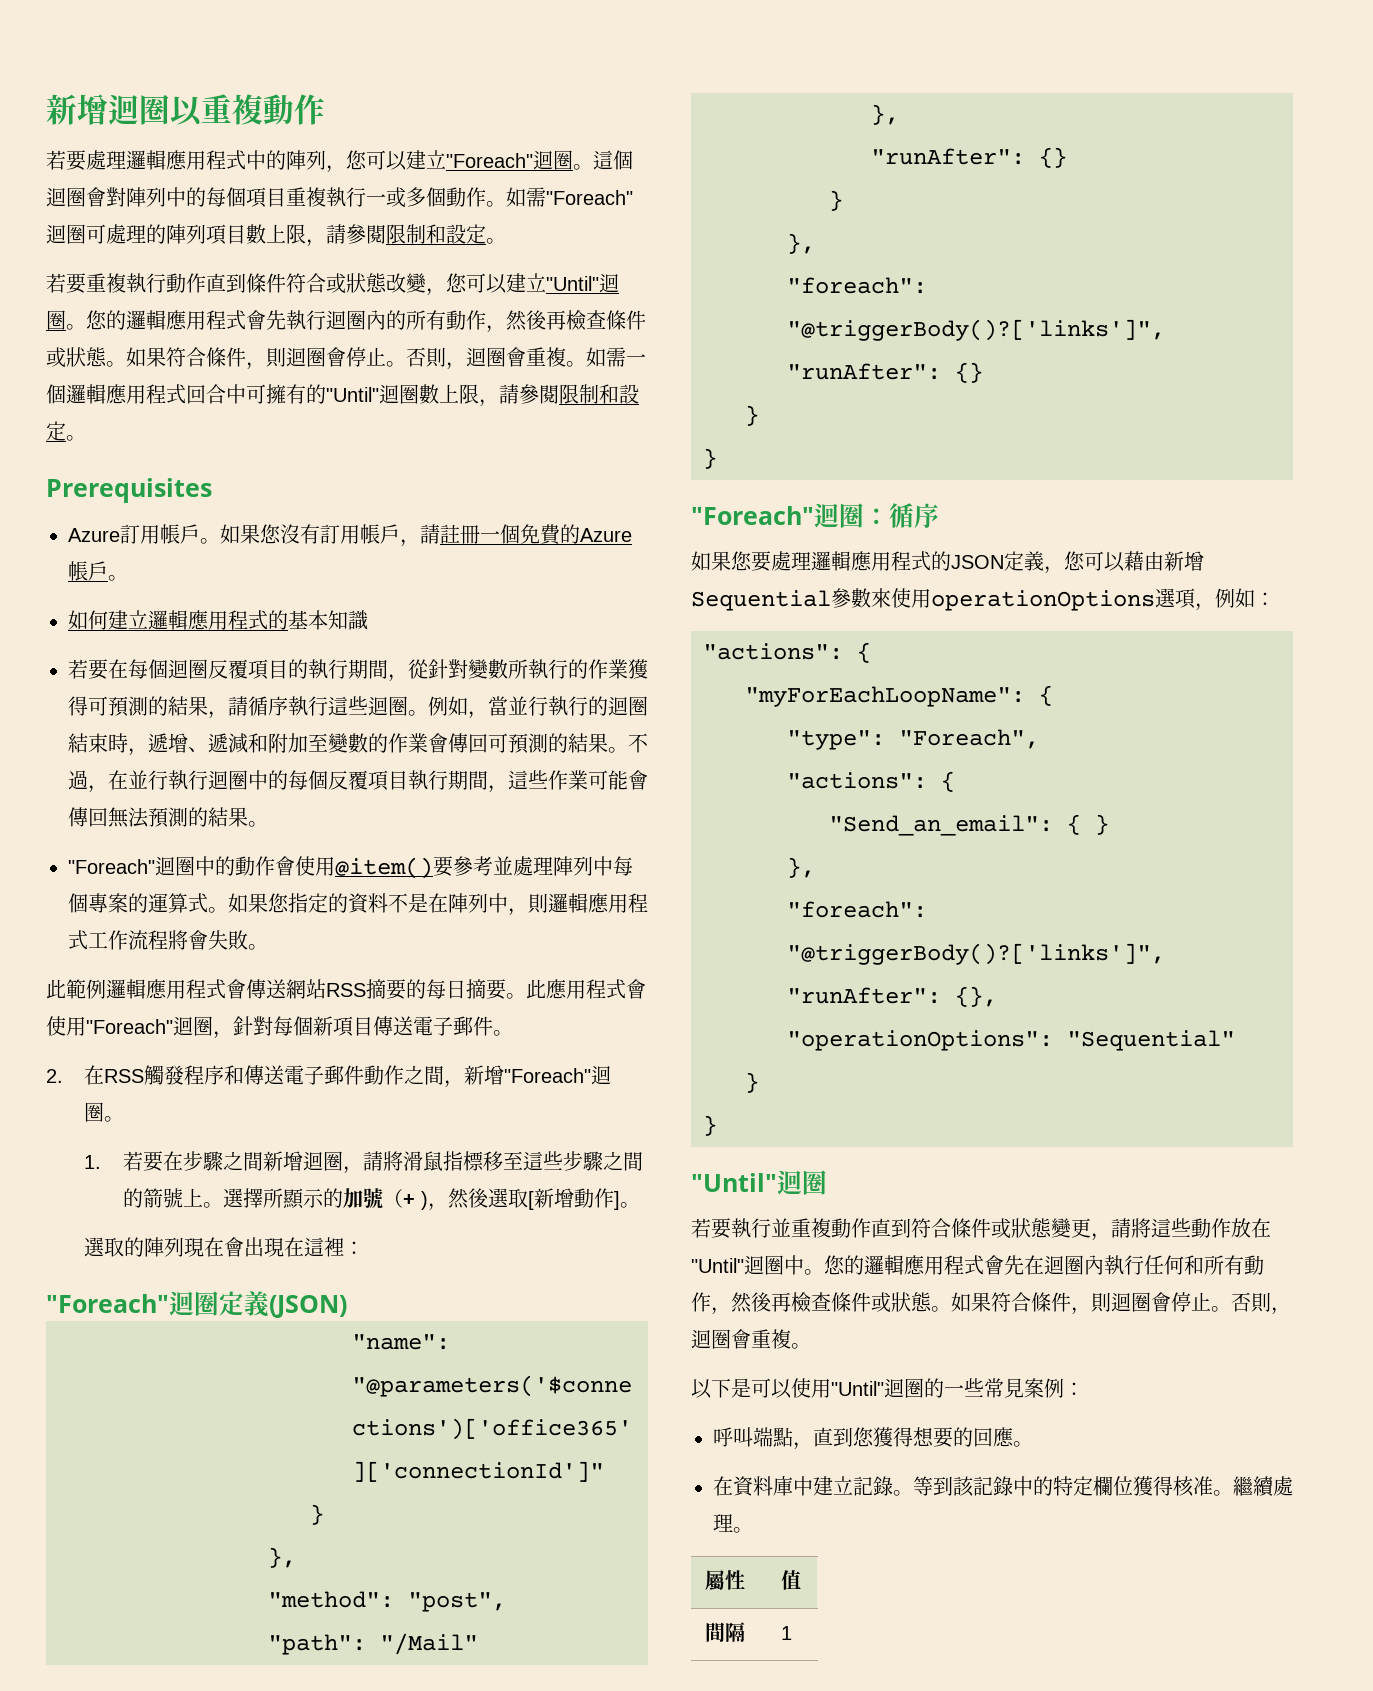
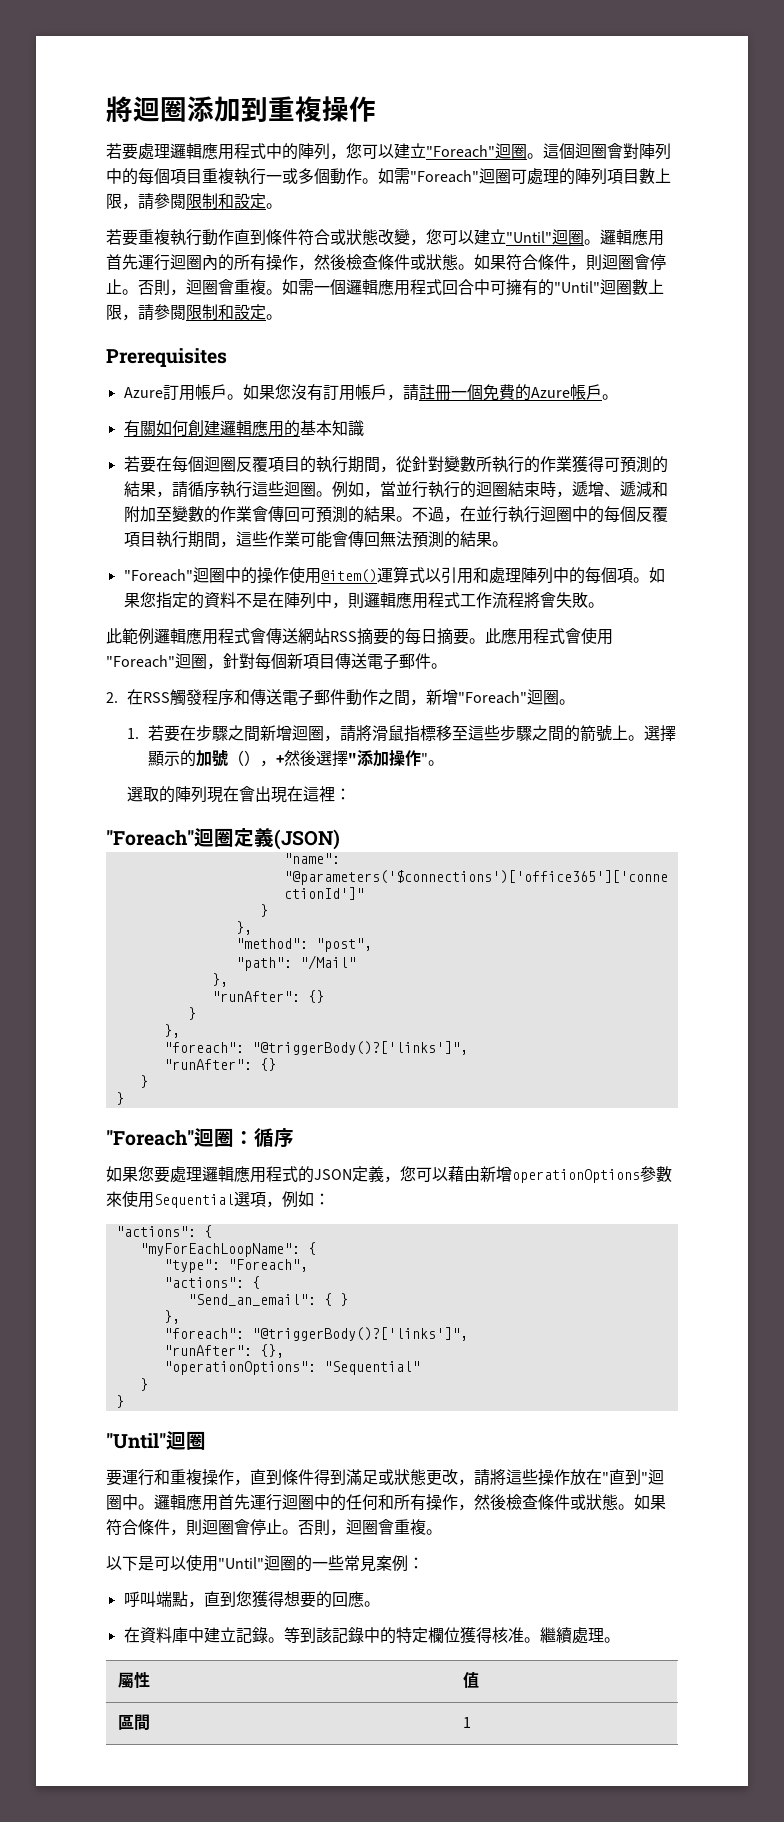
- 新增迴圈以重複動作
+ 將迴圈添加到重複操作
- 您的邏輯應用程式會先執行迴圈內的所有動作，然後再檢查條件或狀態。
+ 邏輯應用首先運行迴圈內的所有操作，然後檢查條件或狀態。
- 如何建立邏輯應用程式的基本知識
+ 有關如何創建邏輯應用的基本知識
- "Foreach"迴圈中的動作會使用@item()要參考並處理陣列中每個專案的運算式。
+ "Foreach"迴圈中的操作使用@item()運算式以引用和處理陣列中的每個項。
- 選擇所顯示的加號（+ )，然後選取[新增動作]。
+ 選擇顯示的加號（），+然後選擇"添加操作"。
- 如果您要處理邏輯應用程式的JSON定義，您可以藉由新增Sequential參數來使用operationOptions選項，例如：
+ 如果您要處理邏輯應用程式的JSON定義，您可以藉由新增operationOptions參數來使用Sequential選項，例如：
- 若要執行並重複動作直到符合條件或狀態變更，請將這些動作放在"Until"迴圈中。
+ 要運行和重複操作，直到條件得到滿足或狀態更改，請將這些操作放在"直到"迴圈中。
- 您的邏輯應用程式會先在迴圈內執行任何和所有動作，然後再檢查條件或狀態。
+ 邏輯應用首先運行迴圈中的任何和所有操作，然後檢查條件或狀態。
- 間隔 | 1
+ 區間 | 1

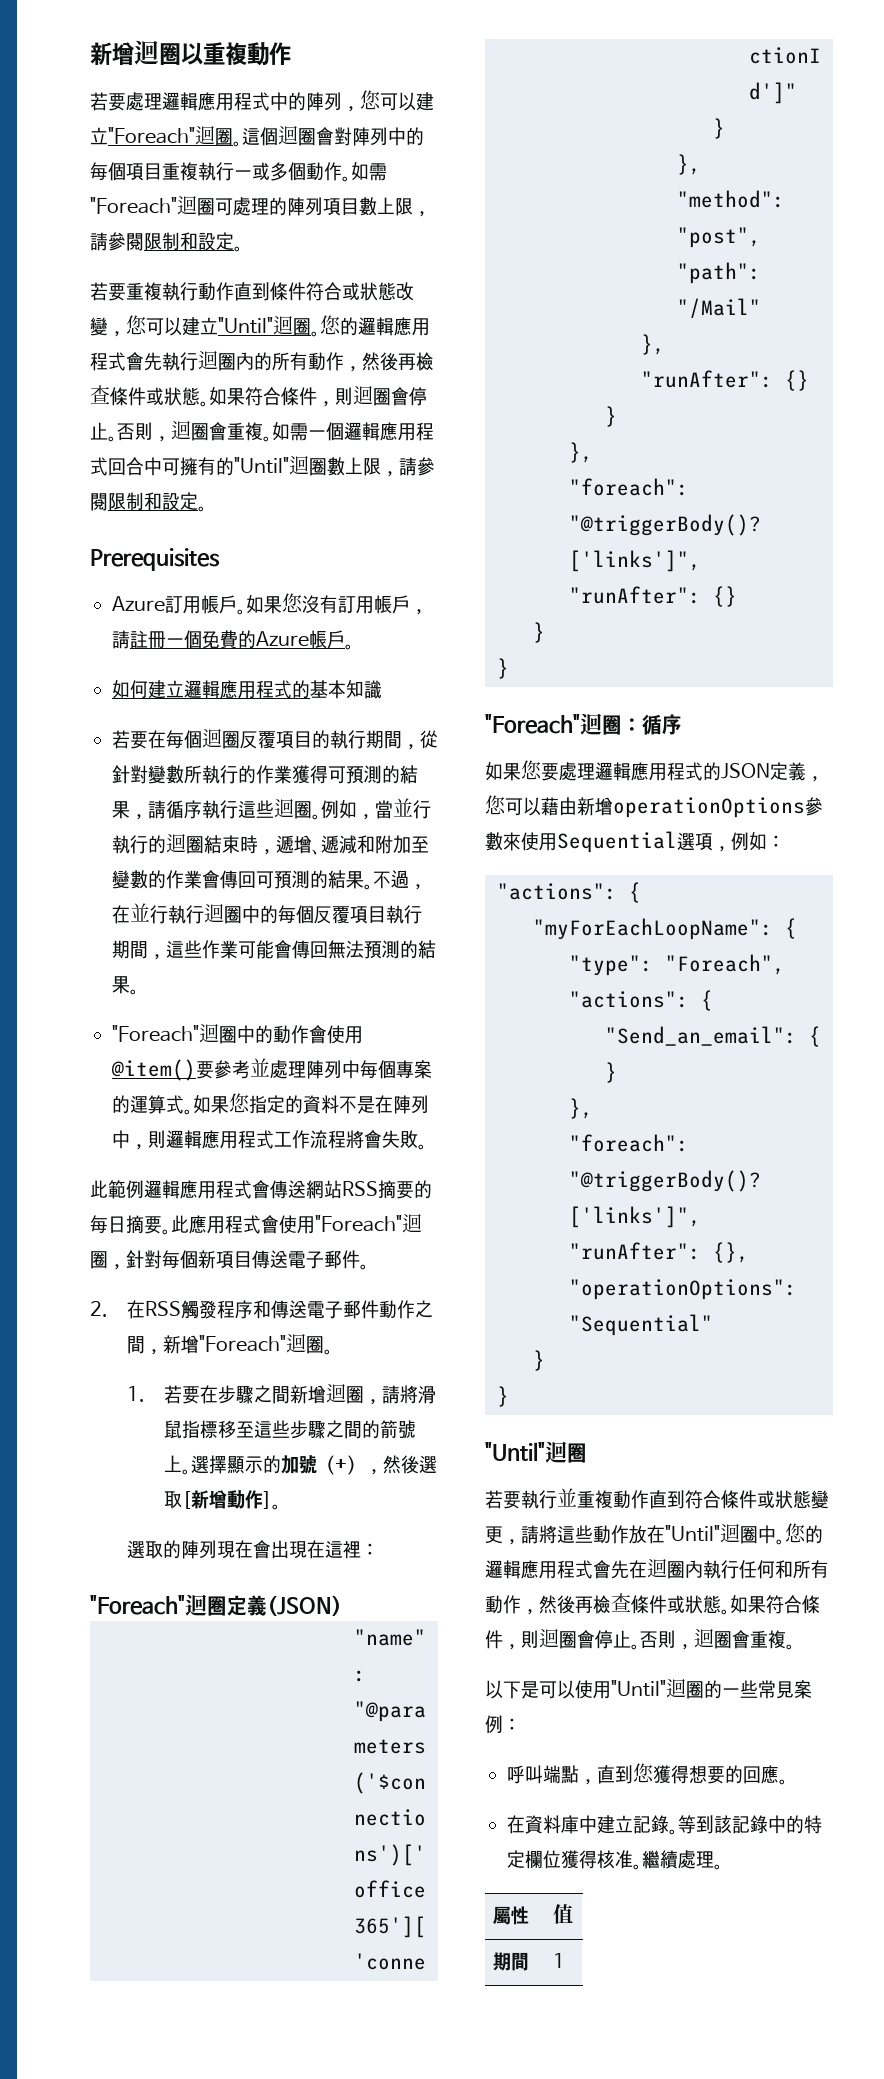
- 將迴圈添加到重複操作
+ 新增迴圈以重複動作
- 邏輯應用首先運行迴圈內的所有操作，然後檢查條件或狀態。
+ 您的邏輯應用程式會先執行迴圈內的所有動作，然後再檢查條件或狀態。
- 有關如何創建邏輯應用的基本知識
+ 如何建立邏輯應用程式的基本知識
- "Foreach"迴圈中的操作使用@item()運算式以引用和處理陣列中的每個項。
+ "Foreach"迴圈中的動作會使用@item()要參考並處理陣列中每個專案的運算式。
- 選擇顯示的加號（），+然後選擇"添加操作"。
+ 選擇顯示的加號（+），然後選取[新增動作]。
- 要運行和重複操作，直到條件得到滿足或狀態更改，請將這些操作放在"直到"迴圈中。
+ 若要執行並重複動作直到符合條件或狀態變更，請將這些動作放在"Until"迴圈中。
- 邏輯應用首先運行迴圈中的任何和所有操作，然後檢查條件或狀態。
+ 您的邏輯應用程式會先在迴圈內執行任何和所有動作，然後再檢查條件或狀態。
- 區間 | 1
+ 期間 | 1

